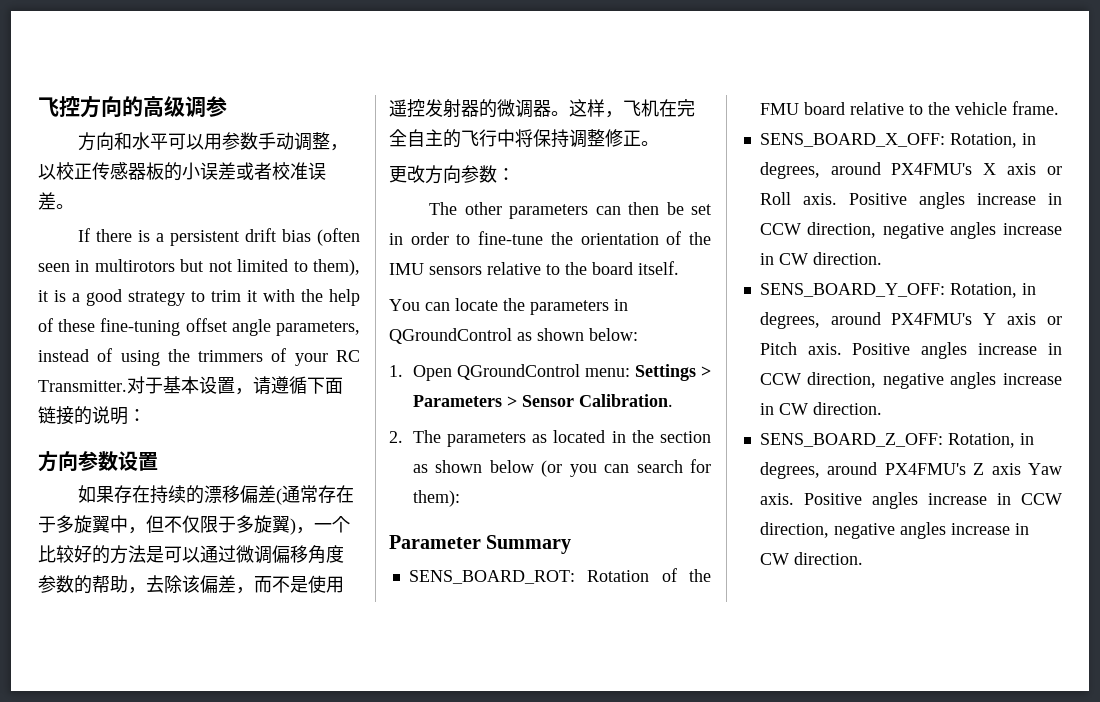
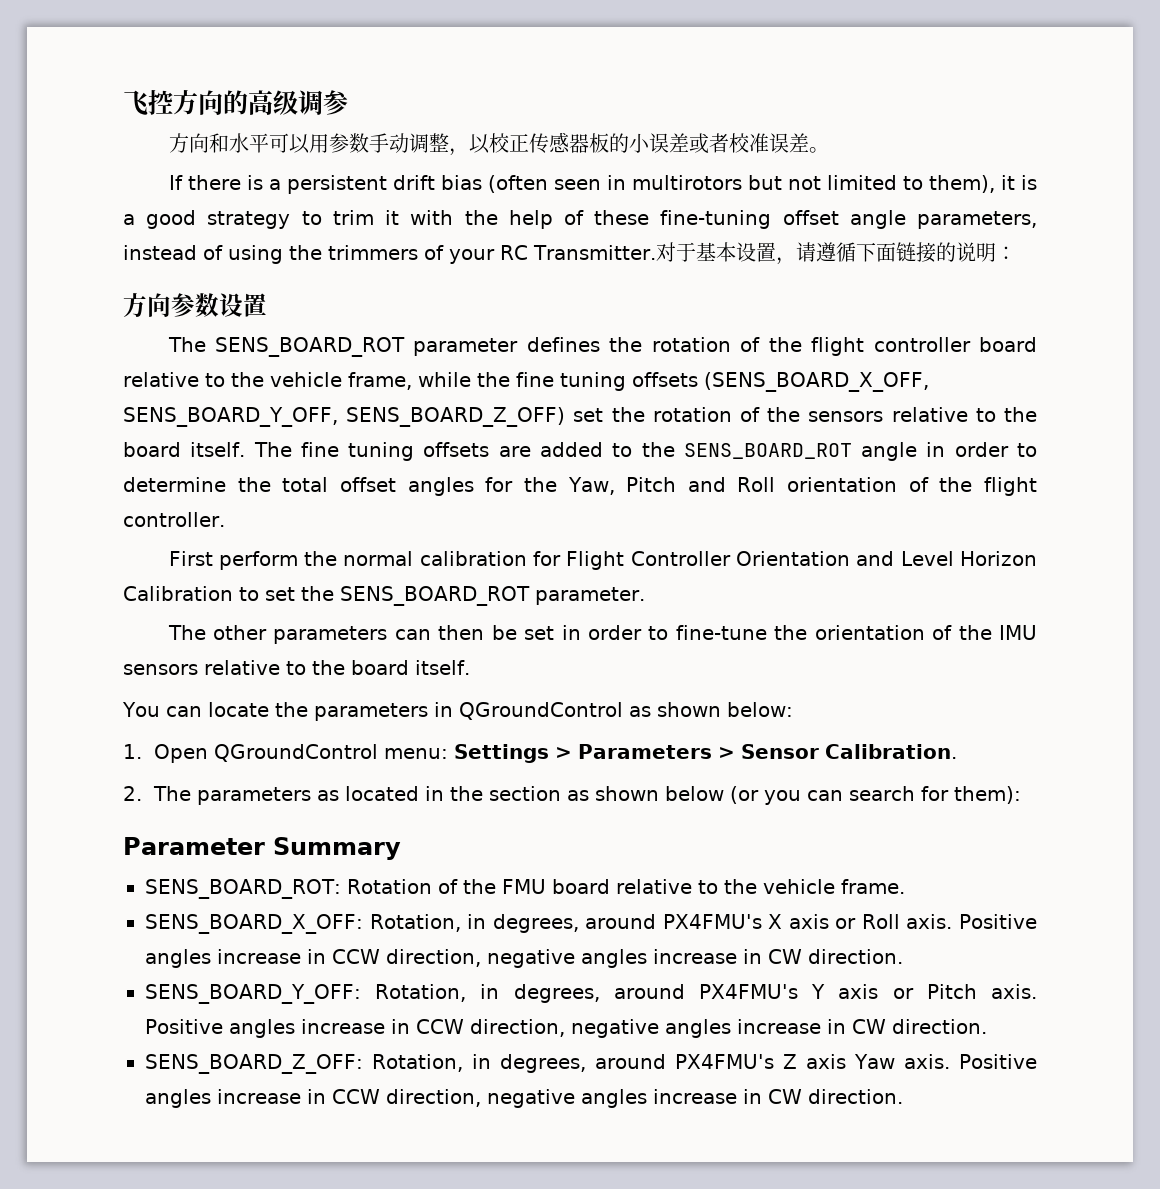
- 如果存在持续的漂移偏差(通常存在于多旋翼中，但不仅限于多旋翼)，一个比较好的方法是可以通过微调偏移角度参数的帮助，去除该偏差，而不是使用遥控发射器的微调器。这样，飞机在完全自主的飞行中将保持调整修正。
- 更改方向参数：
+ The SENS_BOARD_ROT parameter defines the rotation of the flight controller board relative to the vehicle frame, while the fine tuning offsets (SENS_BOARD_X_OFF, SENS_BOARD_Y_OFF, SENS_BOARD_Z_OFF) set the rotation of the sensors relative to the board itself. The fine tuning offsets are added to the SENS_BOARD_ROT angle in order to determine the total offset angles for the Yaw, Pitch and Roll orientation of the flight controller.
+ First perform the normal calibration for Flight Controller Orientation and Level Horizon Calibration to set the SENS_BOARD_ROT parameter.

